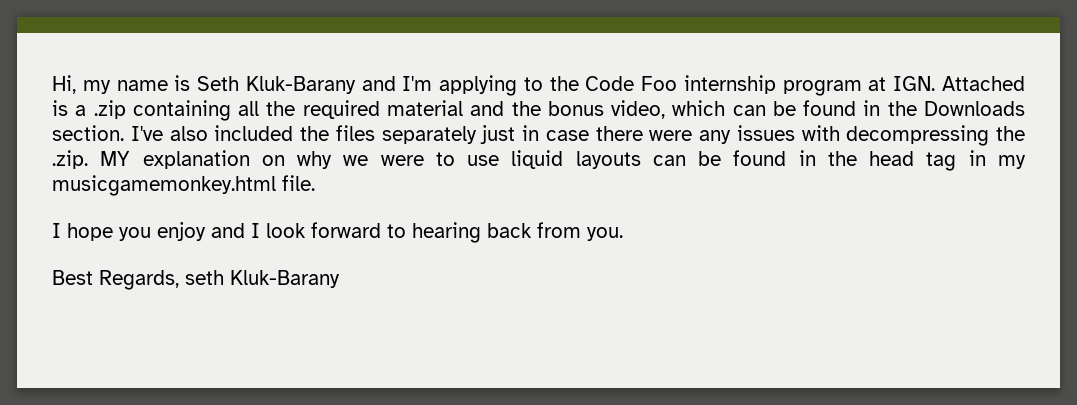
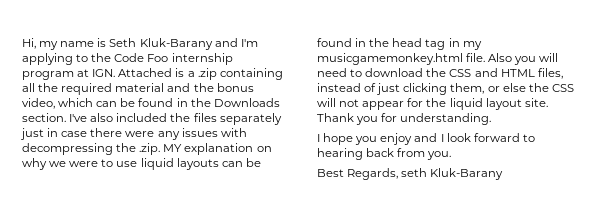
+ Also you will need to download the CSS and HTML files, instead of just clicking them, or else the CSS will not appear for the liquid layout site. Thank you for understanding.

